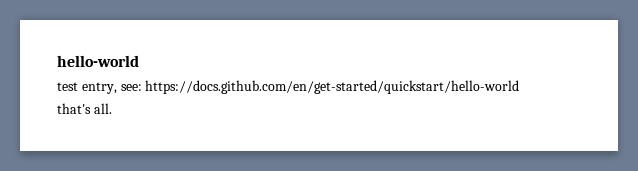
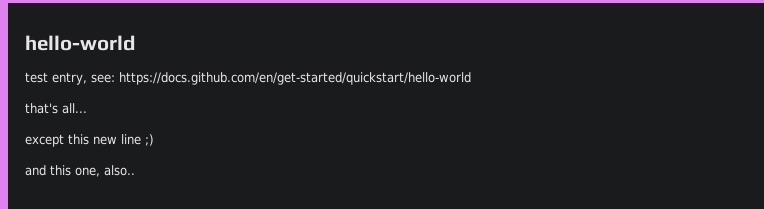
- that's all.
+ that's all...
+ except this new line ;)
+ and this one, also..

